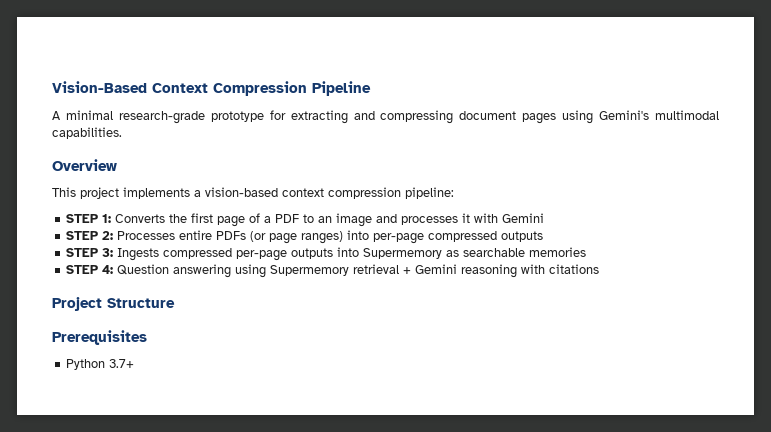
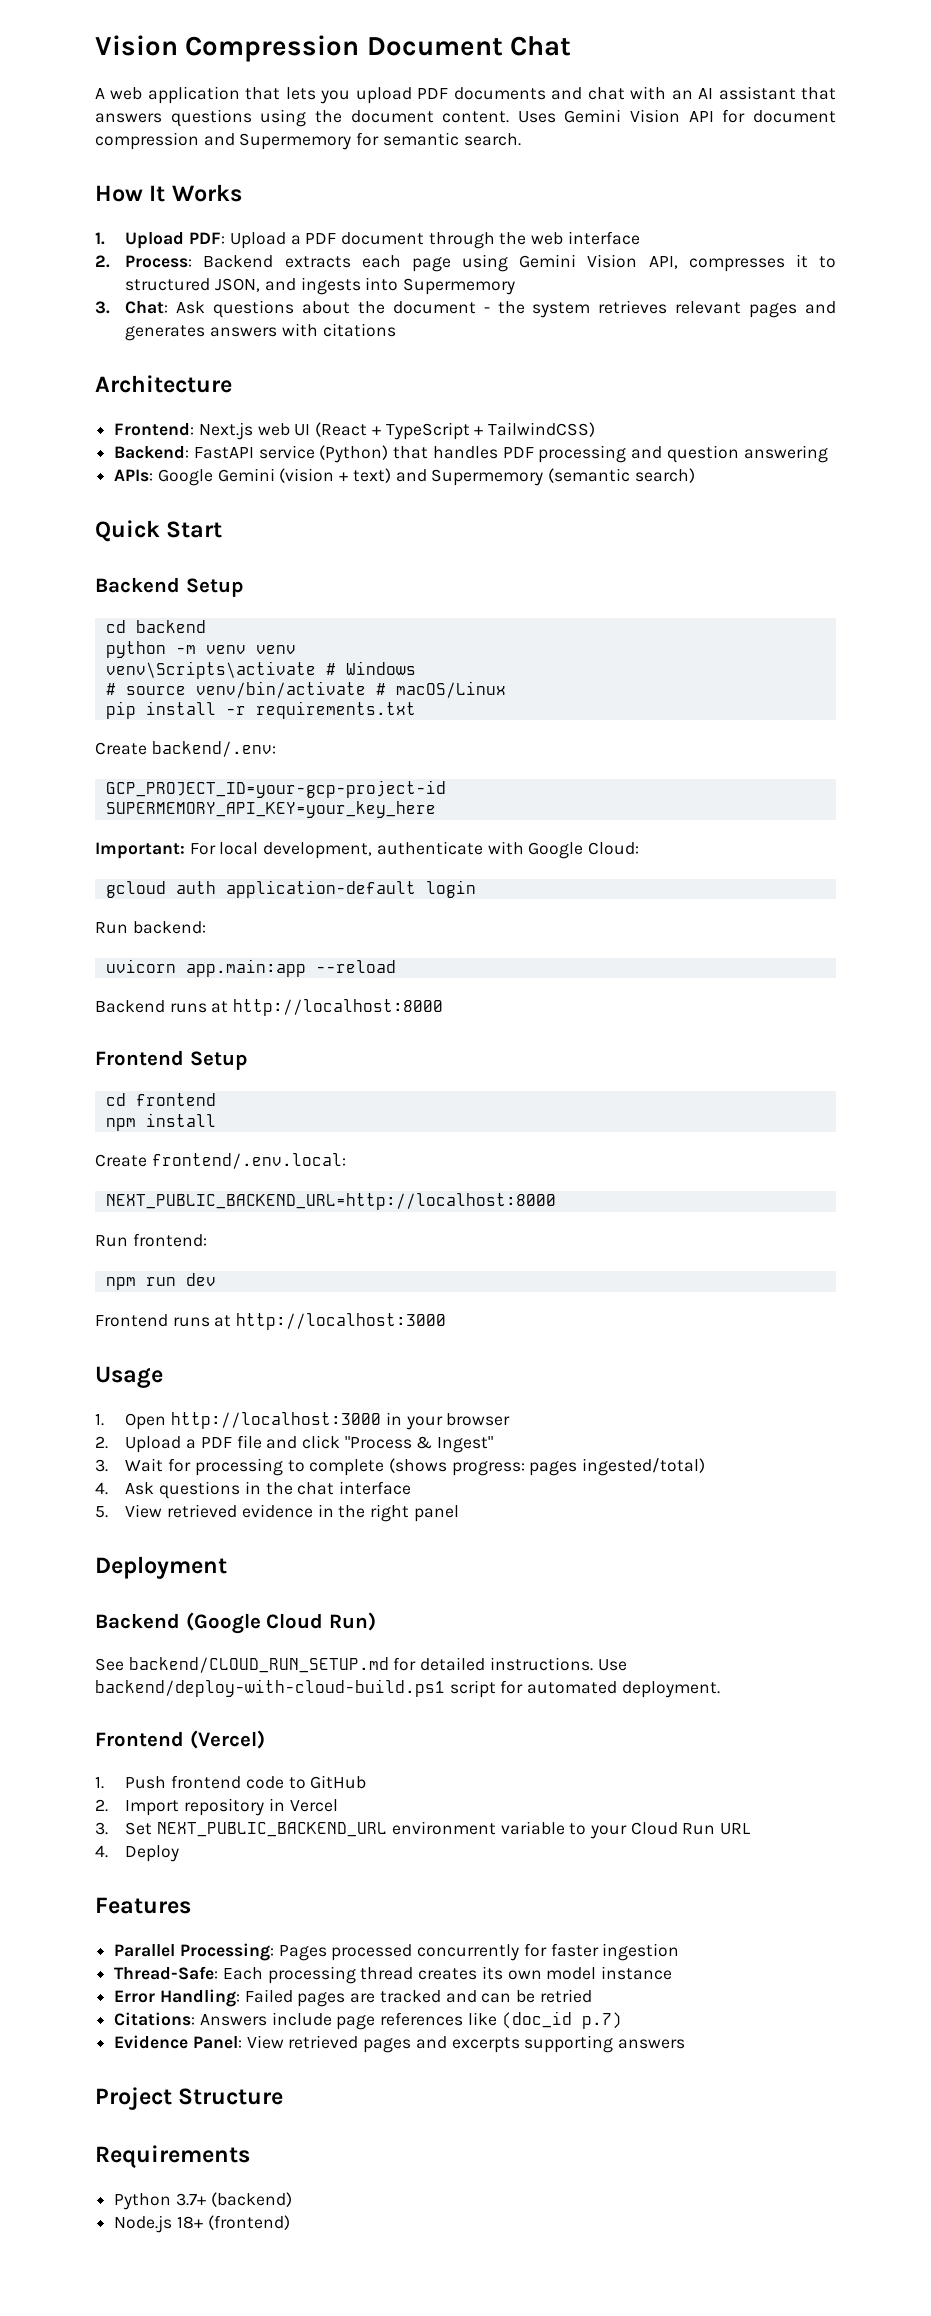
- Vision-Based Context Compression Pipeline
- A minimal research-grade prototype for extracting and compressing document pages using Gemini's multimodal capabilities.
- Overview
- This project implements a vision-based context compression pipeline:
- STEP 1: Converts the first page of a PDF to an image and processes it with Gemini
- STEP 2: Processes entire PDFs (or page ranges) into per-page compressed outputs
- STEP 3: Ingests compressed per-page outputs into Supermemory as searchable memories
- STEP 4: Question answering using Supermemory retrieval + Gemini reasoning with citations
+ Vision Compression Document Chat
+ A web application that lets you upload PDF documents and chat with an AI assistant that answers questions using the document content. Uses Gemini Vision API for document compression and Supermemory for semantic search.
+ How It Works
+ 1. Upload PDF: Upload a PDF document through the web interface
+ 2. Process: Backend extracts each page using Gemini Vision API, compresses it to structured JSON, and ingests into Supermemory
+ 3. Chat: Ask questions about the document - the system retrieves relevant pages and generates answers with citations
+ Architecture
+ Frontend: Next.js web UI (React + TypeScript + TailwindCSS)
+ Backend: FastAPI service (Python) that handles PDF processing and question answering
+ APIs: Google Gemini (vision + text) and Supermemory (semantic search)
+ Quick Start
+ Backend Setup
+ cd backend
+ python -m venv venv
+ venv\Scripts\activate # Windows
+ # source venv/bin/activate # macOS/Linux
+ pip install -r requirements.txt
+ Create backend/.env:
+ GCP_PROJECT_ID=your-gcp-project-id
+ SUPERMEMORY_API_KEY=your_key_here
+ Important: For local development, authenticate with Google Cloud:
+ gcloud auth application-default login
+ Run backend:
+ uvicorn app.main:app --reload
+ Backend runs at http://localhost:8000
+ Frontend Setup
+ cd frontend
+ npm install
+ Create frontend/.env.local:
+ NEXT_PUBLIC_BACKEND_URL=http://localhost:8000
+ Run frontend:
+ npm run dev
+ Frontend runs at http://localhost:3000
+ Usage
+ 1. Open http://localhost:3000 in your browser
+ 2. Upload a PDF file and click "Process & Ingest"
+ 3. Wait for processing to complete (shows progress: pages ingested/total)
+ 4. Ask questions in the chat interface
+ 5. View retrieved evidence in the right panel
+ Deployment
+ Backend (Google Cloud Run)
+ See backend/CLOUD_RUN_SETUP.md for detailed instructions. Use backend/deploy-with-cloud-build.ps1 script for automated deployment.
+ Frontend (Vercel)
+ 1. Push frontend code to GitHub
+ 2. Import repository in Vercel
+ 3. Set NEXT_PUBLIC_BACKEND_URL environment variable to your Cloud Run URL
+ 4. Deploy
+ Features
+ Parallel Processing: Pages processed concurrently for faster ingestion
+ Thread-Safe: Each processing thread creates its own model instance
+ Error Handling: Failed pages are tracked and can be retried
+ Citations: Answers include page references like (doc_id p.7)
+ Evidence Panel: View retrieved pages and excerpts supporting answers
- Prerequisites
+ Requirements
- Python 3.7+
+ Python 3.7+ (backend)
+ Node.js 18+ (frontend)

